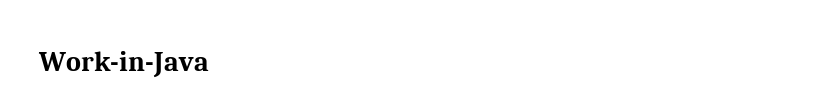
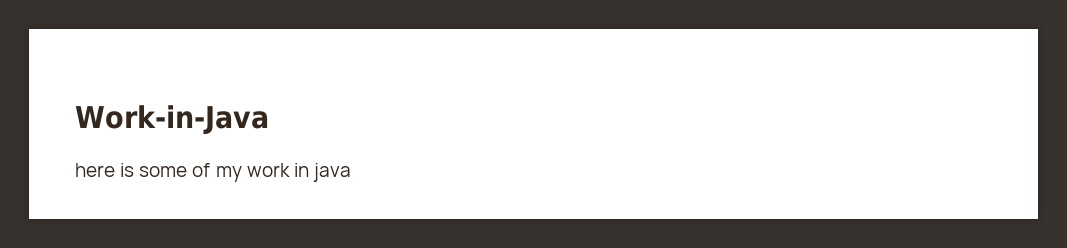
+ here is some of my work in java

